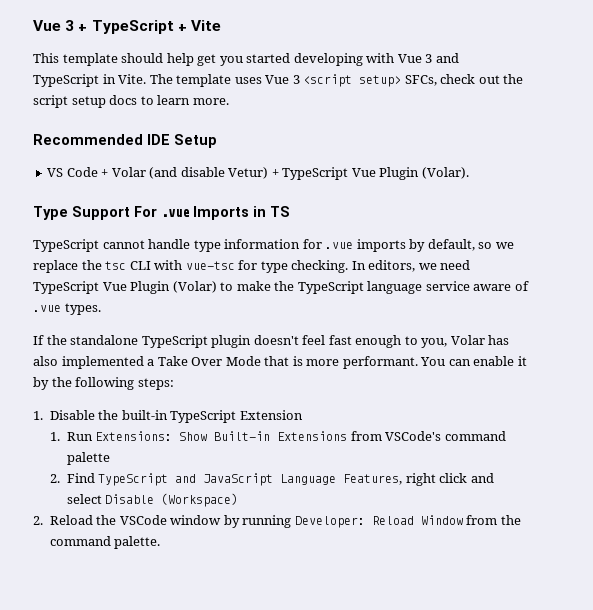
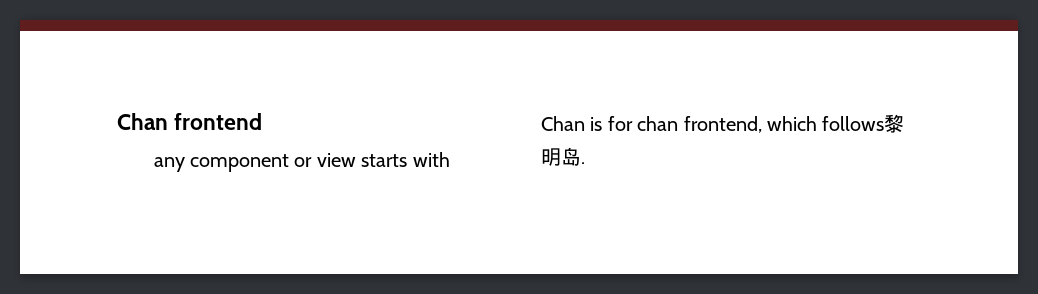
- Vue 3 + TypeScript + Vite
- This template should help get you started developing with Vue 3 and TypeScript in Vite. The template uses Vue 3 <script setup> SFCs, check out the script setup docs to learn more.
- Recommended IDE Setup
- VS Code + Volar (and disable Vetur) + TypeScript Vue Plugin (Volar).
- Type Support For .vue Imports in TS
- TypeScript cannot handle type information for .vue imports by default, so we replace the tsc CLI with vue-tsc for type checking. In editors, we need TypeScript Vue Plugin (Volar) to make the TypeScript language service aware of .vue types.
- If the standalone TypeScript plugin doesn't feel fast enough to you, Volar has also implemented a Take Over Mode that is more performant. You can enable it by the following steps:
- 1. Disable the built-in TypeScript Extension
- 1. Run Extensions: Show Built-in Extensions from VSCode's command palette
- 2. Find TypeScript and JavaScript Language Features, right click and select Disable (Workspace)
- 2. Reload the VSCode window by running Developer: Reload Window from the command palette.
+ Chan frontend
+ any component or view starts with Chan is for chan frontend, which follows黎明岛.

